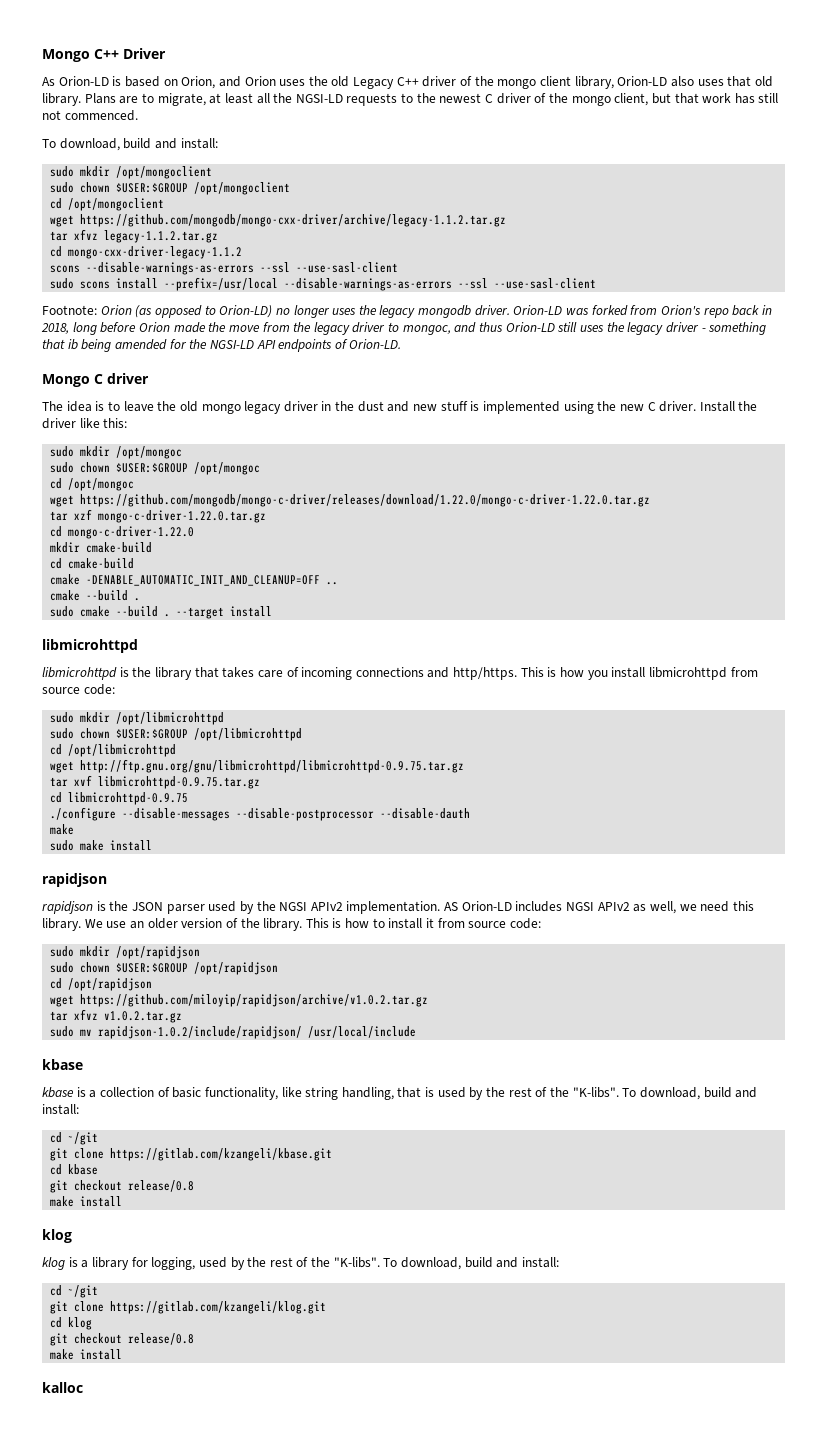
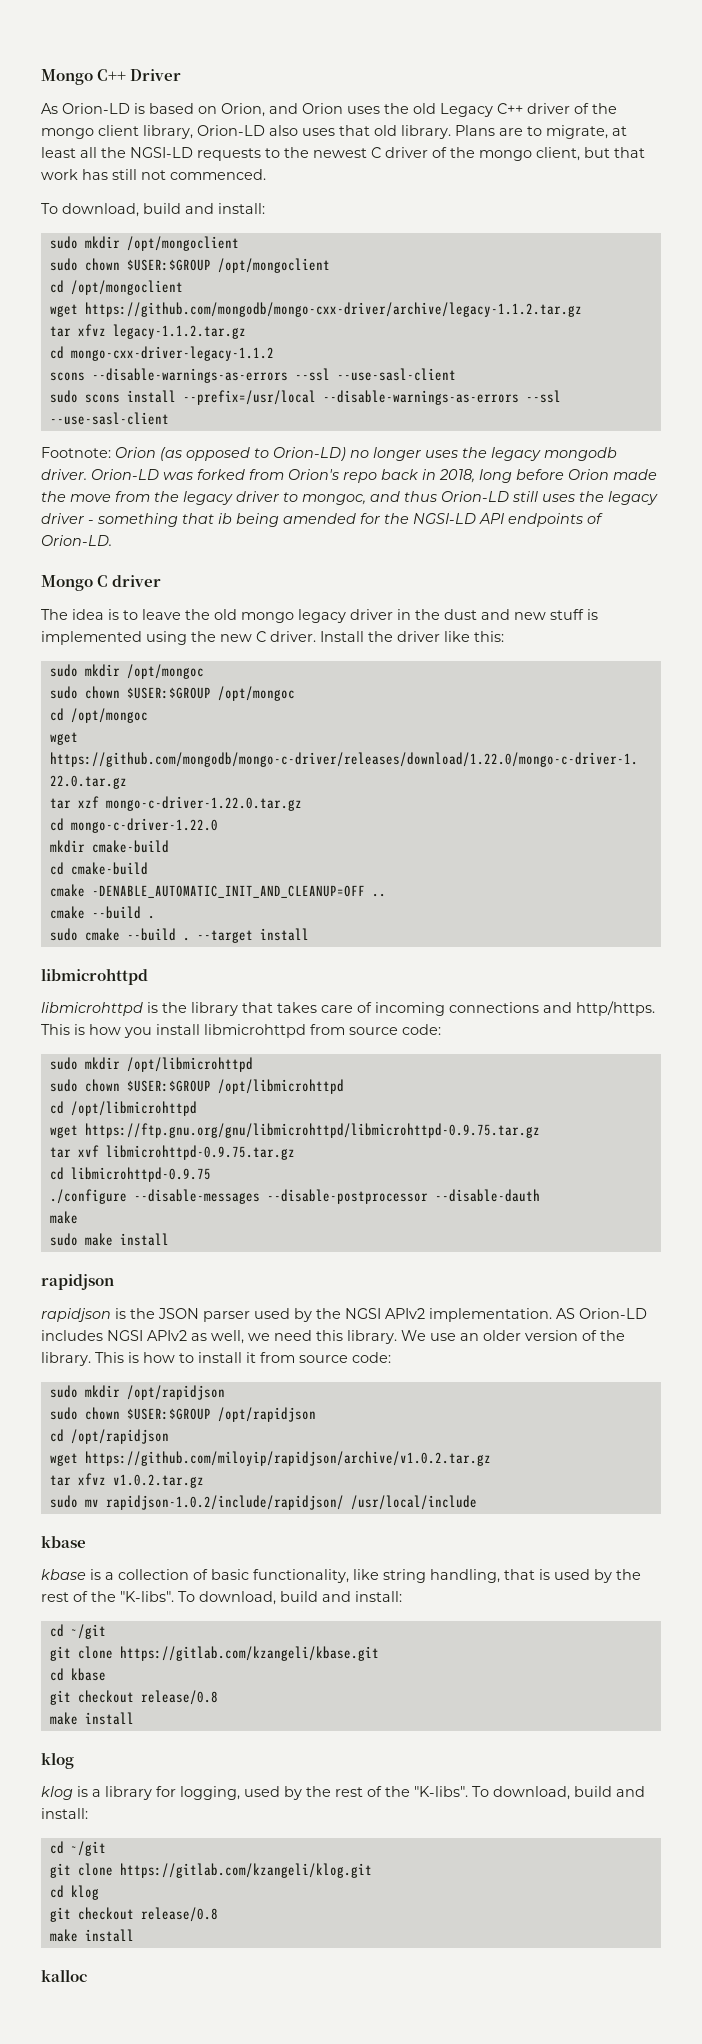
- wget http://ftp.gnu.org/gnu/libmicrohttpd/libmicrohttpd-0.9.75.tar.gz
+ wget https://ftp.gnu.org/gnu/libmicrohttpd/libmicrohttpd-0.9.75.tar.gz

